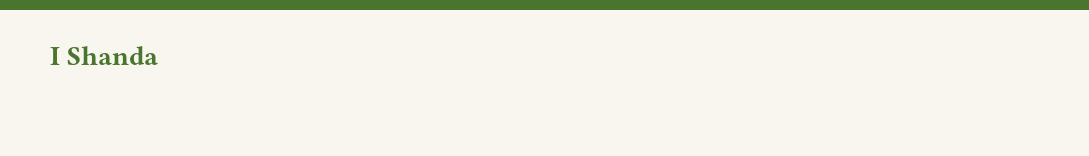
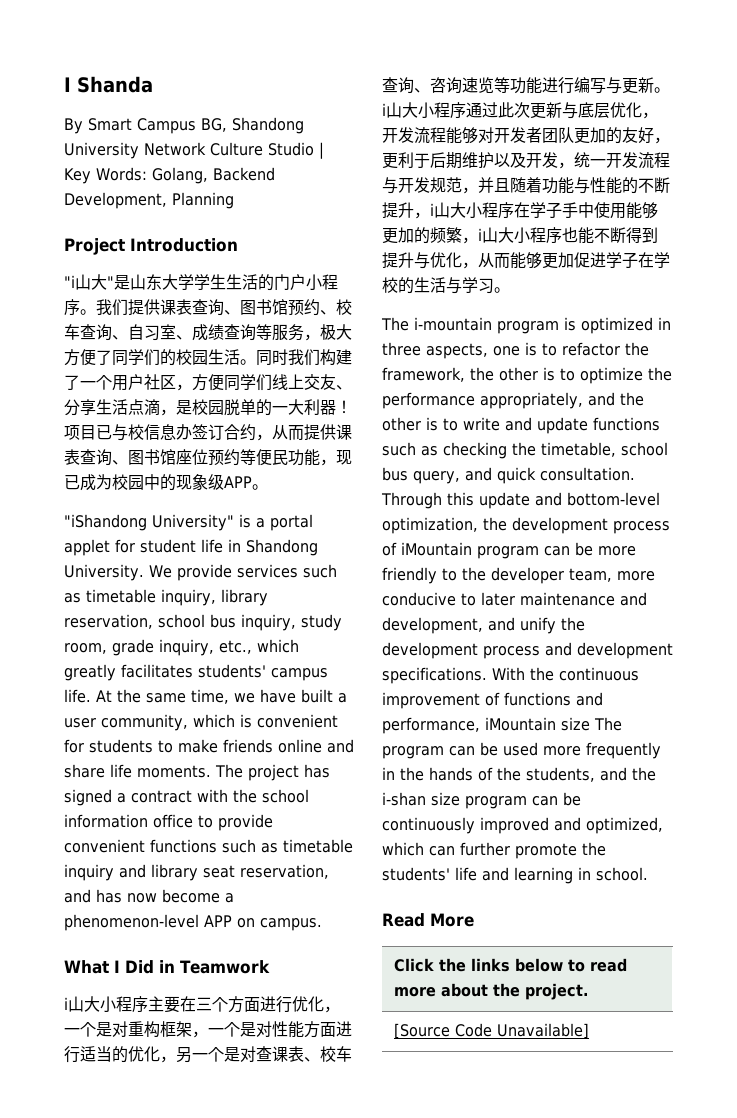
+ By Smart Campus BG, Shandong University Network Culture Studio | Key Words: Golang, Backend Development, Planning
+ Project Introduction
+ "i山大"是山东大学学生生活的门户小程序。我们提供课表查询、图书馆预约、校车查询、自习室、成绩查询等服务，极大方便了同学们的校园生活。同时我们构建了一个用户社区，方便同学们线上交友、分享生活点滴，是校园脱单的一大利器！项目已与校信息办签订合约，从而提供课表查询、图书馆座位预约等便民功能，现已成为校园中的现象级APP。
+ "iShandong University" is a portal applet for student life in Shandong University. We provide services such as timetable inquiry, library reservation, school bus inquiry, study room, grade inquiry, etc., which greatly facilitates students' campus life. At the same time, we have built a user community, which is convenient for students to make friends online and share life moments. The project has signed a contract with the school information office to provide convenient functions such as timetable inquiry and library seat reservation, and has now become a phenomenon-level APP on campus.
+ What I Did in Teamwork
+ i山大小程序主要在三个方面进行优化，一个是对重构框架，一个是对性能方面进行适当的优化，另一个是对查课表、校车查询、咨询速览等功能进行编写与更新。i山大小程序通过此次更新与底层优化，开发流程能够对开发者团队更加的友好，更利于后期维护以及开发，统一开发流程与开发规范，并且随着功能与性能的不断提升，i山大小程序在学子手中使用能够更加的频繁，i山大小程序也能不断得到提升与优化，从而能够更加促进学子在学校的生活与学习。
+ The i-mountain program is optimized in three aspects, one is to refactor the framework, the other is to optimize the performance appropriately, and the other is to write and update functions such as checking the timetable, school bus query, and quick consultation. Through this update and bottom-level optimization, the development process of iMountain program can be more friendly to the developer team, more conducive to later maintenance and development, and unify the development process and development specifications. With the continuous improvement of functions and performance, iMountain size The program can be used more frequently in the hands of the students, and the i-shan size program can be continuously improved and optimized, which can further promote the students' life and learning in school.
+ Read More
+ Click the links below to read more about the project.
+ [Source Code Unavailable]

